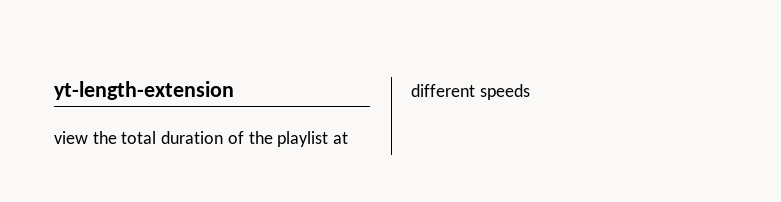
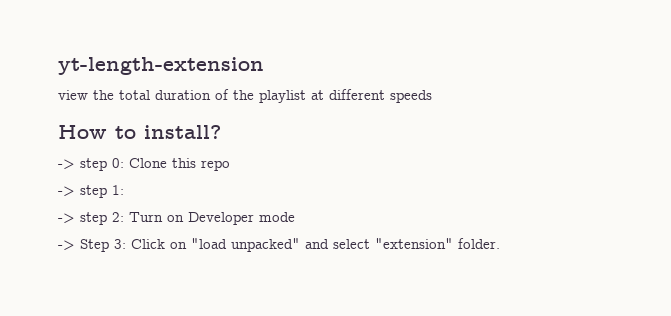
+ How to install?
+ -> step 0: Clone this repo
+ -> step 1:
+ -> step 2: Turn on Developer mode
+ -> Step 3: Click on "load unpacked" and select "extension" folder.

